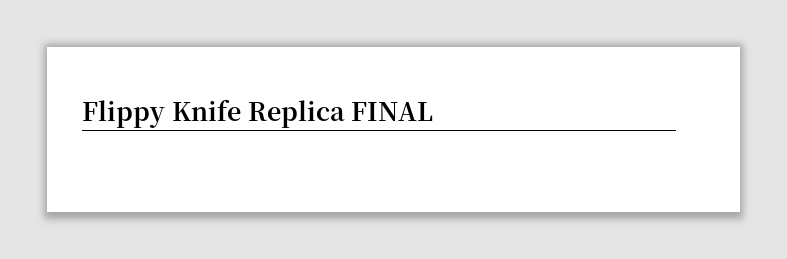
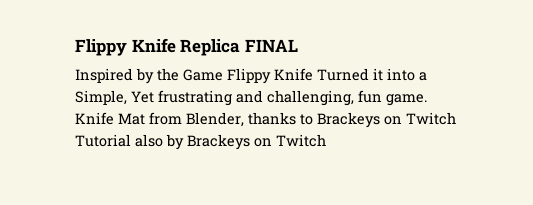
+ Inspired by the Game Flippy Knife Turned it into a Simple, Yet frustrating and challenging, fun game. Knife Mat from Blender, thanks to Brackeys on Twitch Tutorial also by Brackeys on Twitch

